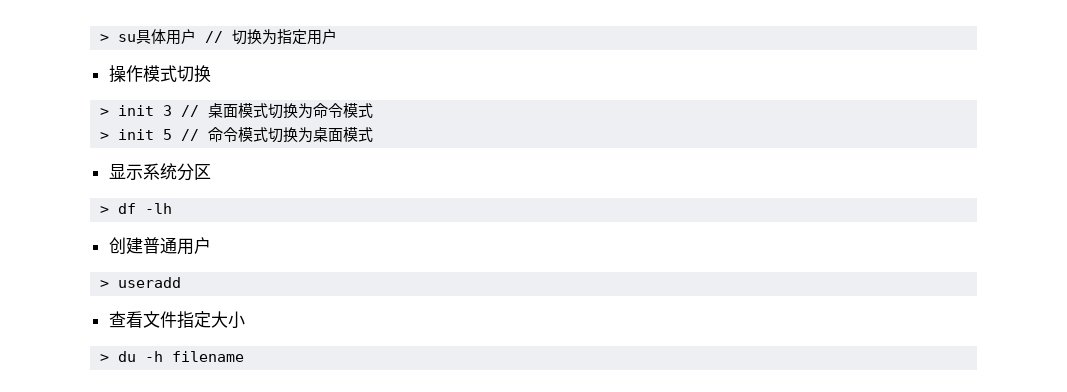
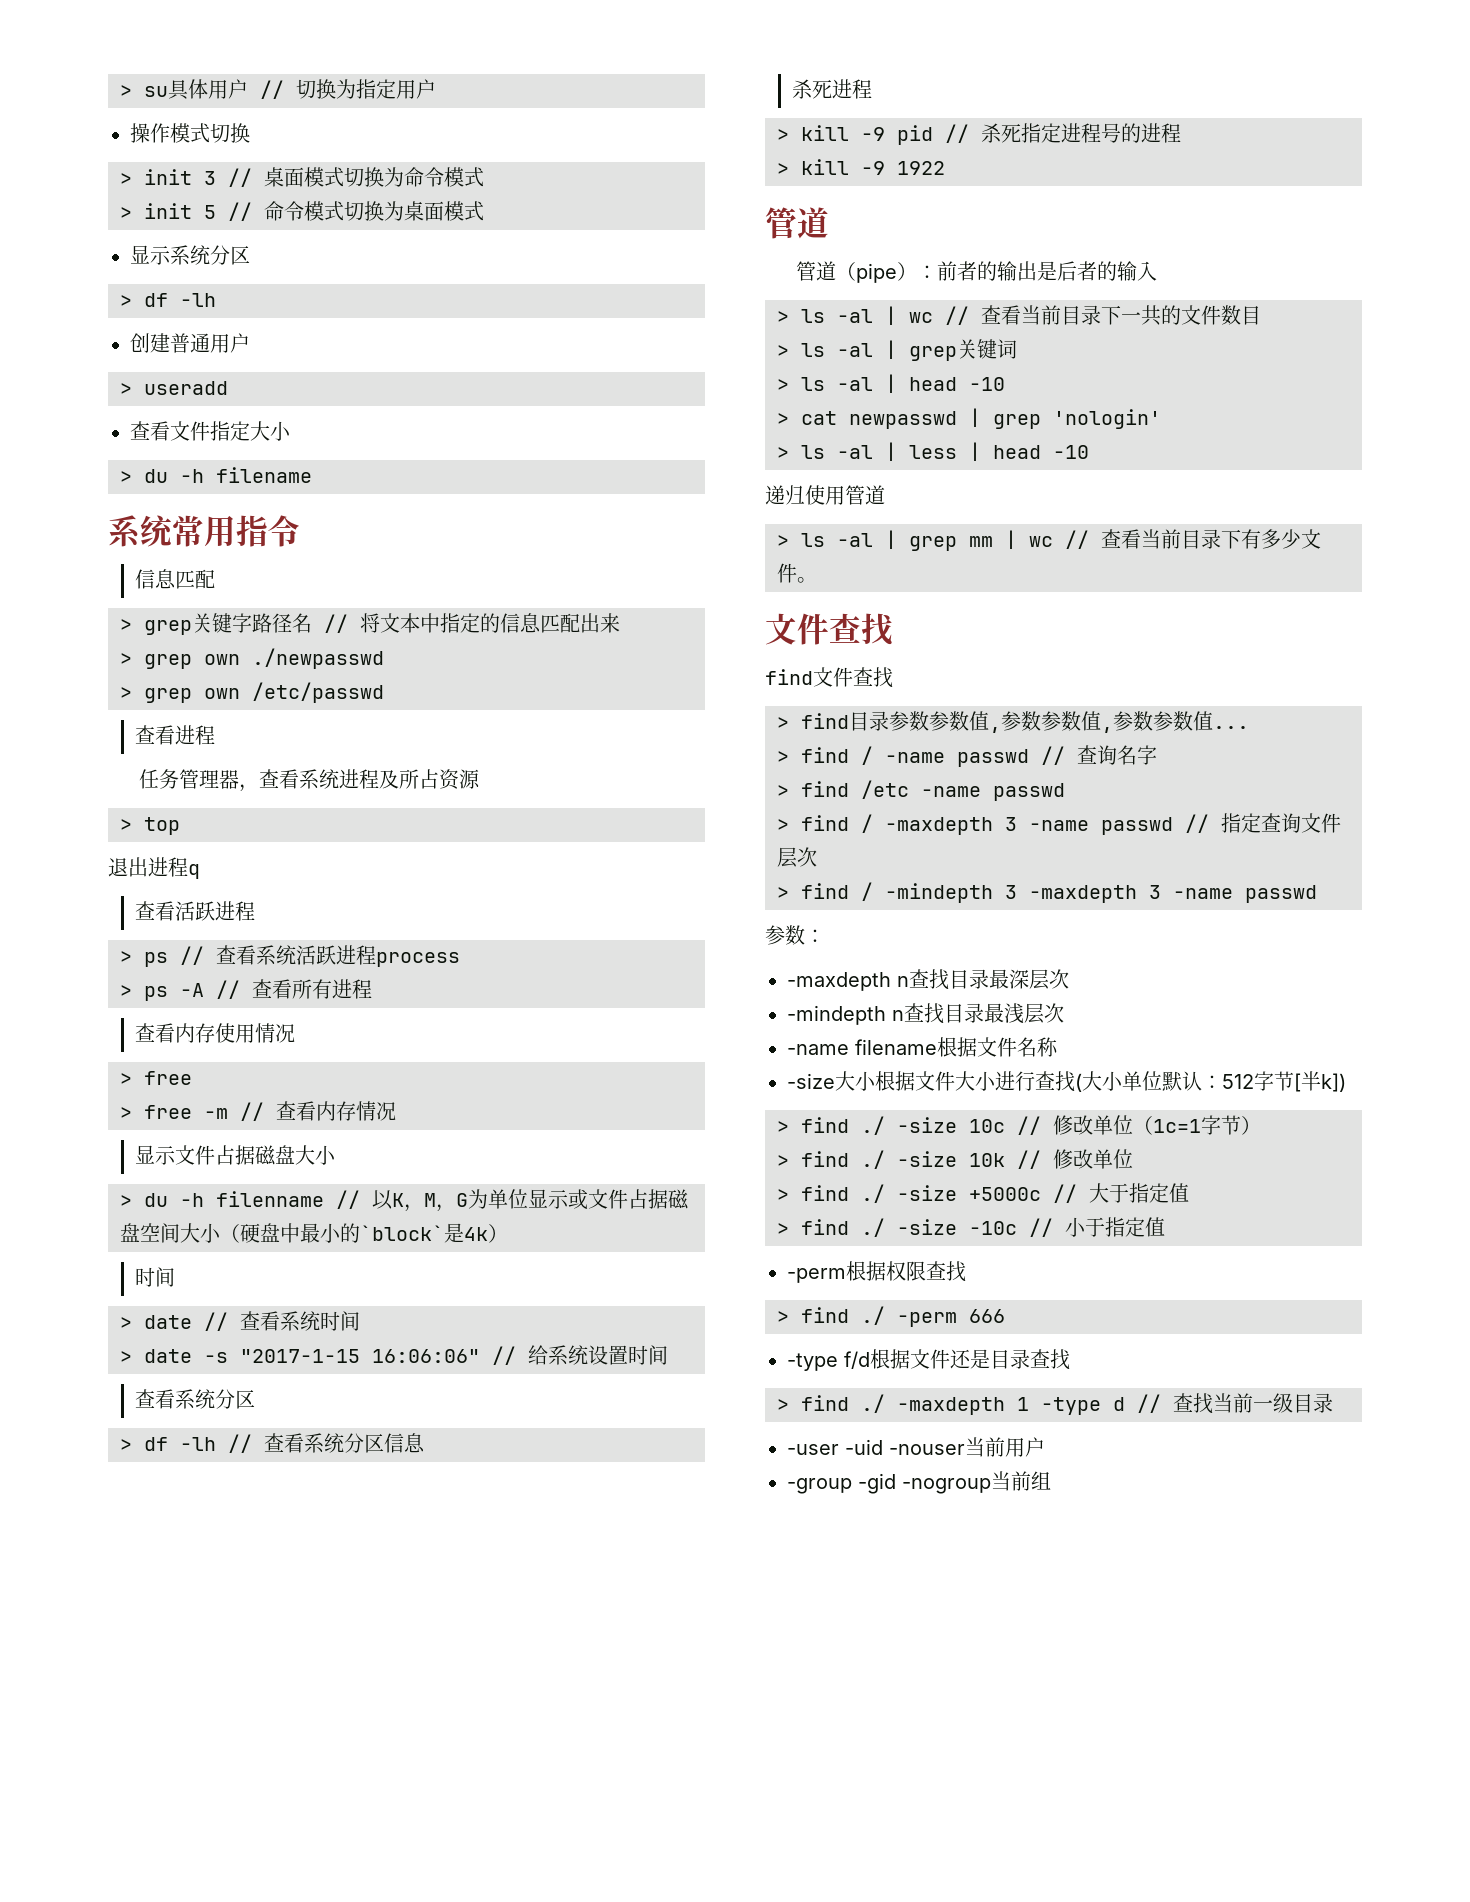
+ 系统常用指令
+ 信息匹配
+ > grep关键字路径名 // 将文本中指定的信息匹配出来
+ > grep own ./newpasswd
+ > grep own /etc/passwd
+ 查看进程
+ 任务管理器，查看系统进程及所占资源
+ > top
+ 退出进程q
+ 查看活跃进程
+ > ps // 查看系统活跃进程process
+ > ps -A // 查看所有进程
+ 查看内存使用情况
+ > free
+ > free -m // 查看内存情况
+ 显示文件占据磁盘大小
+ > du -h filenname // 以K，M，G为单位显示或文件占据磁盘空间大小（硬盘中最小的`block`是4k）
+ 时间
+ > date // 查看系统时间
+ > date -s "2017-1-15 16:06:06" // 给系统设置时间
+ 查看系统分区
+ > df -lh // 查看系统分区信息
+ 杀死进程
+ > kill -9 pid // 杀死指定进程号的进程
+ > kill -9 1922
+ 管道
+ 管道（pipe）：前者的输出是后者的输入
+ > ls -al | wc // 查看当前目录下一共的文件数目
+ > ls -al | grep关键词
+ > ls -al | head -10
+ > cat newpasswd | grep 'nologin'
+ > ls -al | less | head -10
+ 递归使用管道
+ > ls -al | grep mm | wc // 查看当前目录下有多少文件。
+ 文件查找
+ find文件查找
+ > find目录参数参数值,参数参数值,参数参数值...
+ > find / -name passwd // 查询名字
+ > find /etc -name passwd
+ > find / -maxdepth 3 -name passwd // 指定查询文件层次
+ > find / -mindepth 3 -maxdepth 3 -name passwd
+ 参数：
+ -maxdepth n查找目录最深层次
+ -mindepth n查找目录最浅层次
+ -name filename根据文件名称
+ -size大小根据文件大小进行查找(大小单位默认：512字节[半k])
+ > find ./ -size 10c // 修改单位（1c=1字节）
+ > find ./ -size 10k // 修改单位
+ > find ./ -size +5000c // 大于指定值
+ > find ./ -size -10c // 小于指定值
+ -perm根据权限查找
+ > find ./ -perm 666
+ -type f/d根据文件还是目录查找
+ > find ./ -maxdepth 1 -type d // 查找当前一级目录
+ -user -uid -nouser当前用户
+ -group -gid -nogroup当前组

